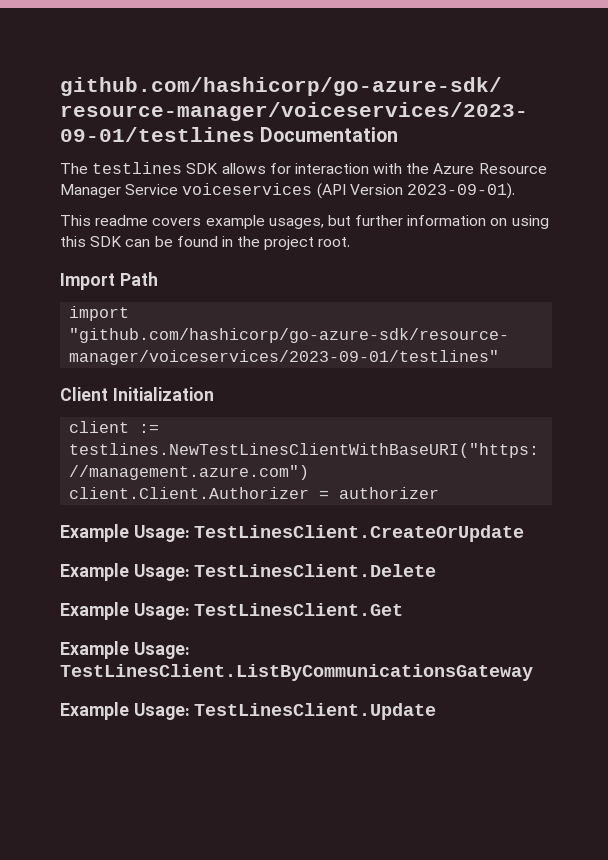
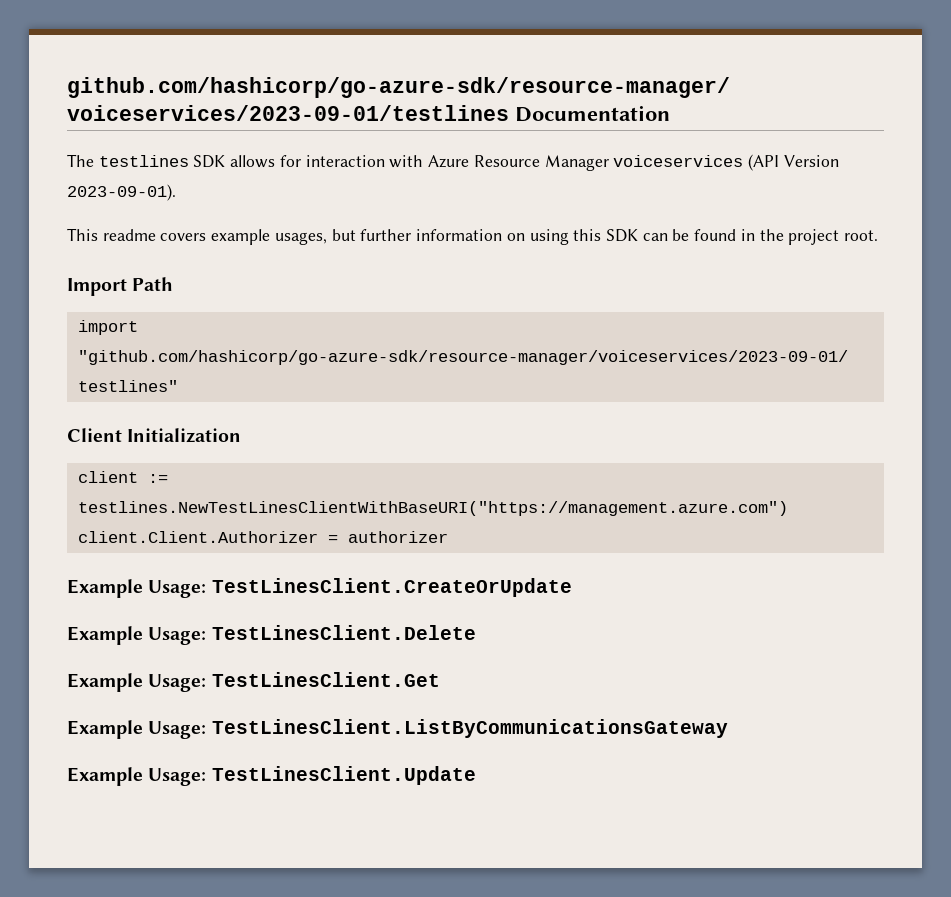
- The testlines SDK allows for interaction with the Azure Resource Manager Service voiceservices (API Version 2023-09-01).
+ The testlines SDK allows for interaction with Azure Resource Manager voiceservices (API Version 2023-09-01).

